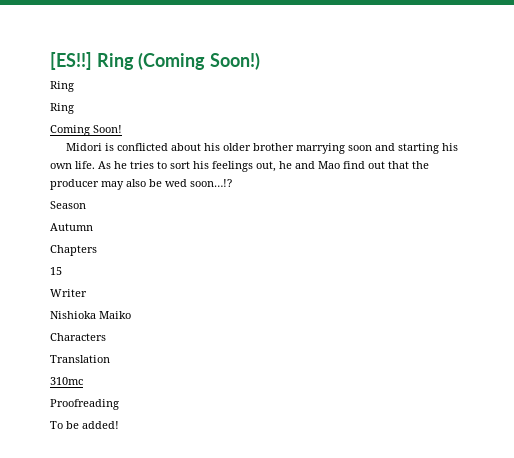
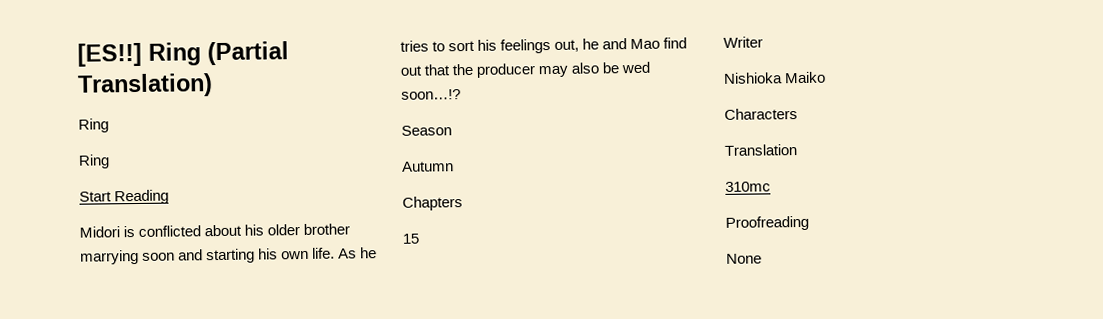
- Ring (Coming Soon!)
+ Ring (Partial Translation)
- Coming Soon!
+ Start Reading
- To be added!
+ None

